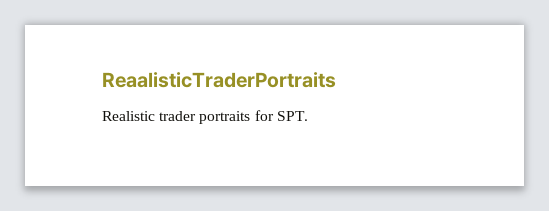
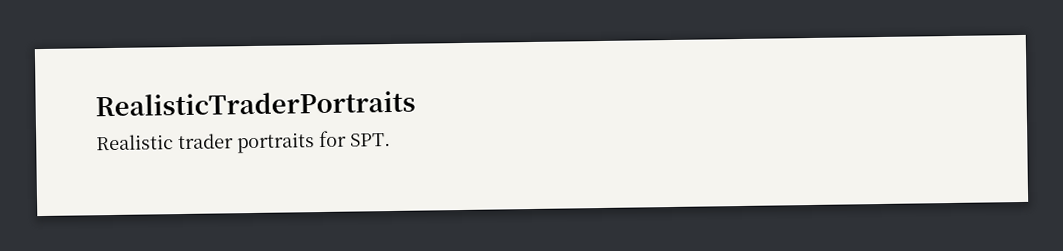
- ReaalisticTraderPortraits
+ RealisticTraderPortraits

